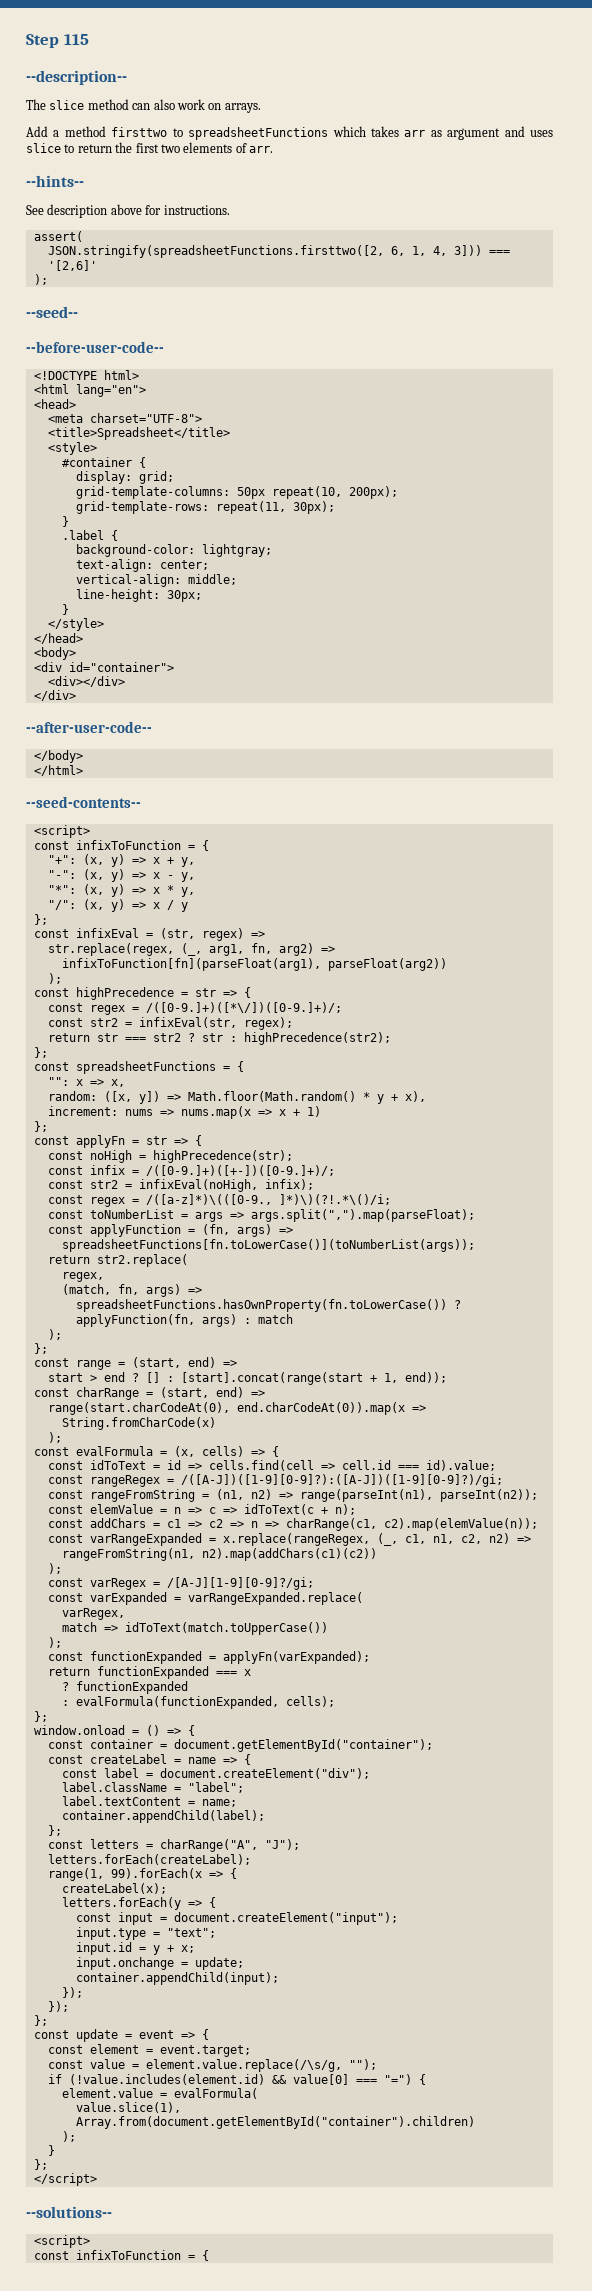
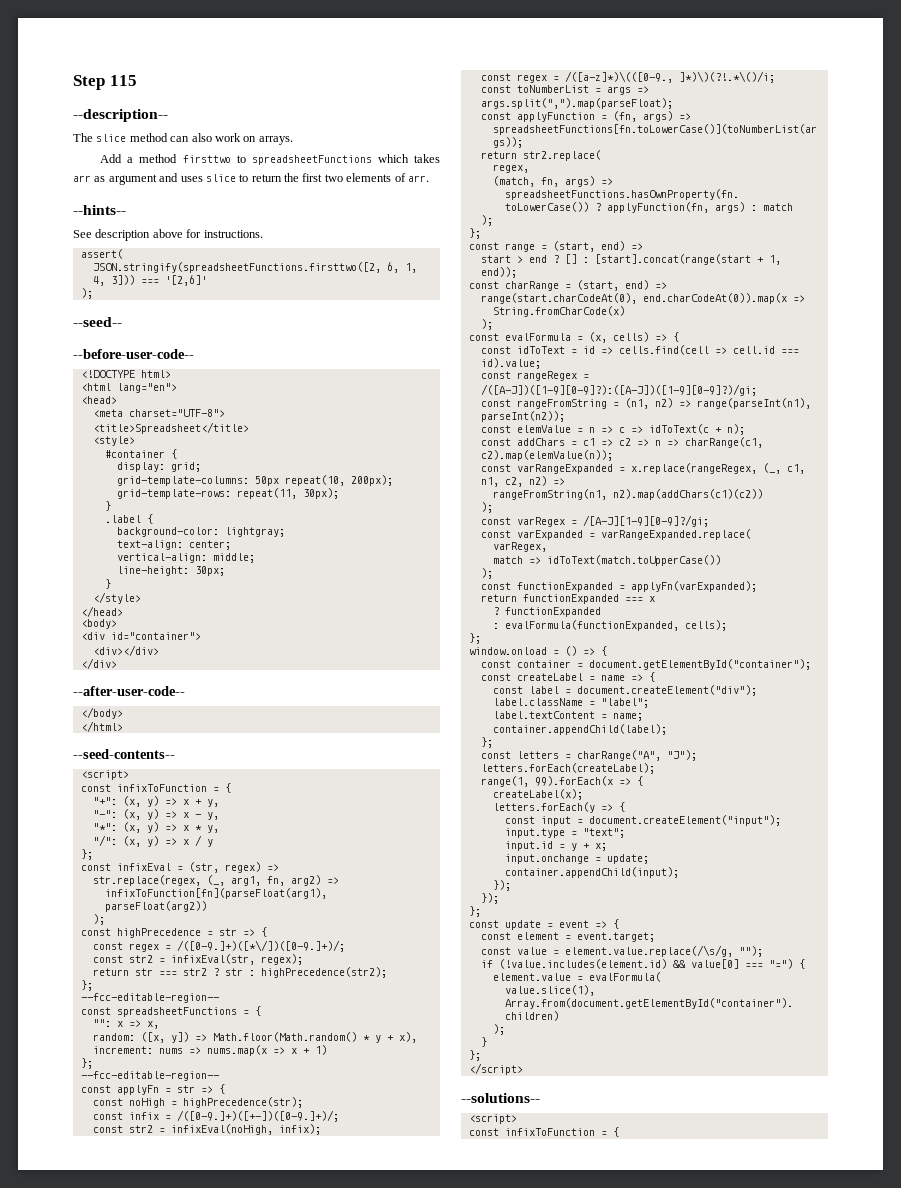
  return str === str2 ? str : highPrecedence(str2);
  };
+ --fcc-editable-region--
  increment: nums => nums.map(x => x + 1)
  };
+ --fcc-editable-region--

